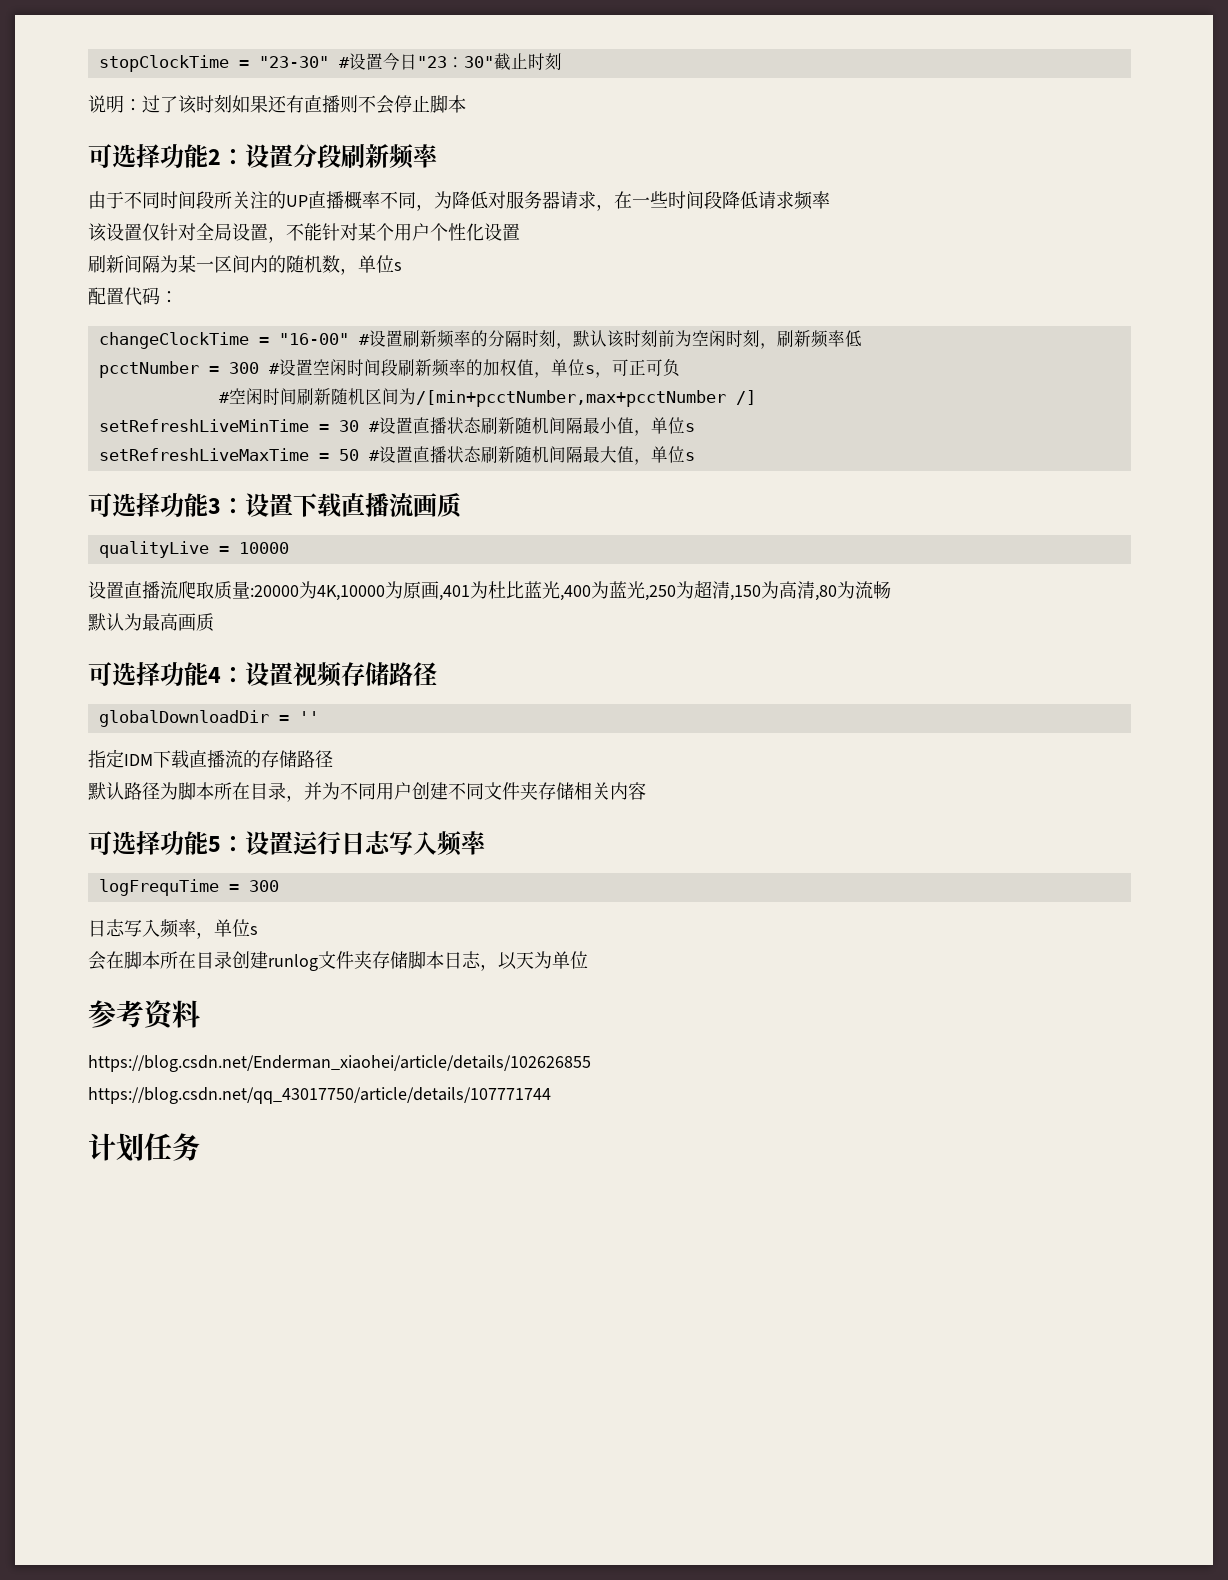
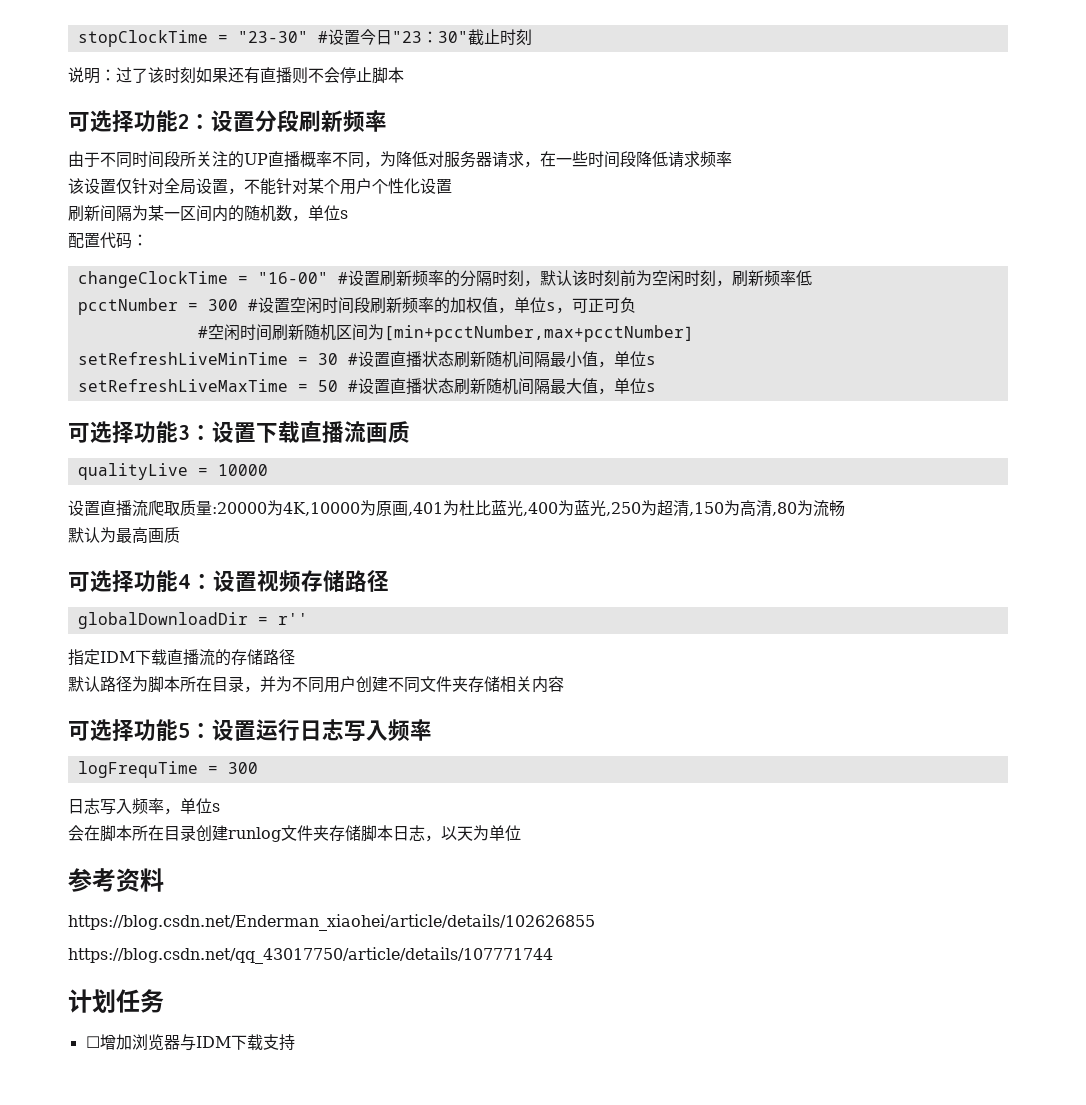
- #空闲时间刷新随机区间为/[min+pcctNumber,max+pcctNumber /]
+ #空闲时间刷新随机区间为[min+pcctNumber,max+pcctNumber]
- globalDownloadDir = ''
+ globalDownloadDir = r''
+ ☐增加浏览器与IDM下载支持

